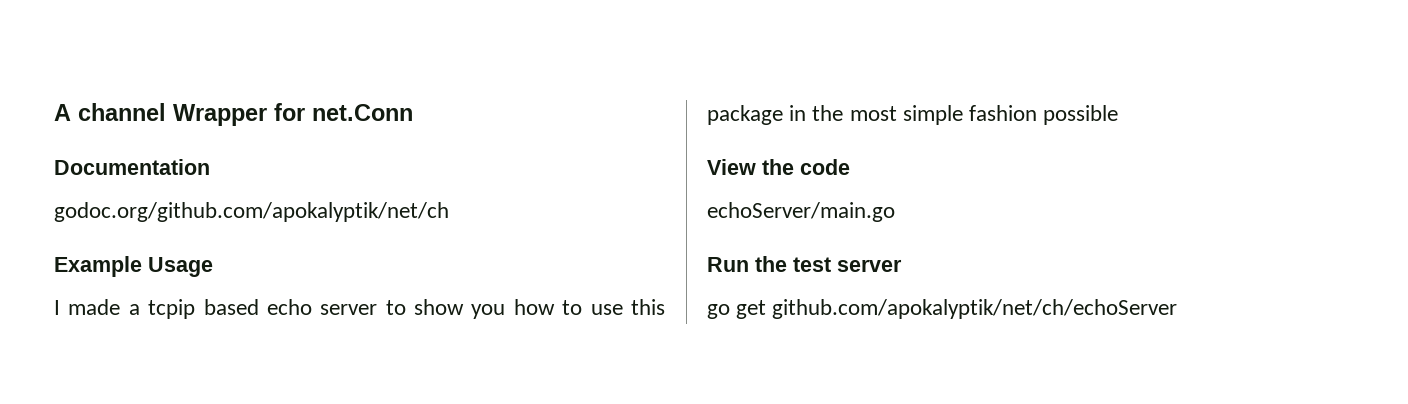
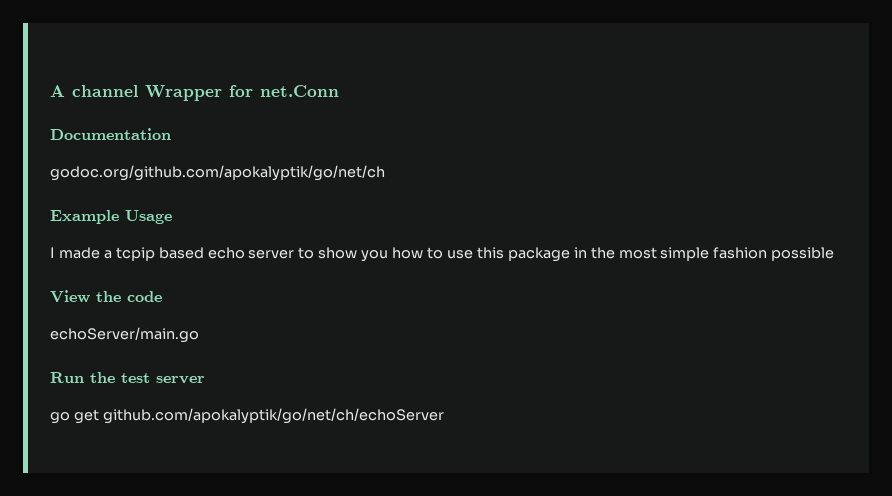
- godoc.org/github.com/apokalyptik/net/ch
+ godoc.org/github.com/apokalyptik/go/net/ch
- go get github.com/apokalyptik/net/ch/echoServer
+ go get github.com/apokalyptik/go/net/ch/echoServer

